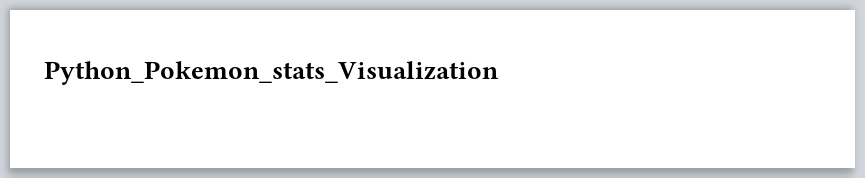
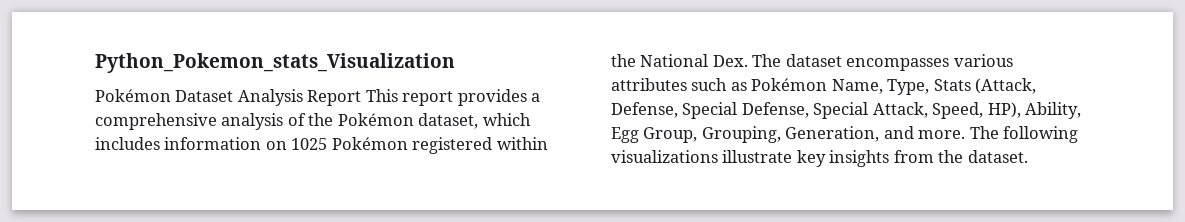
+ Pokémon Dataset Analysis Report This report provides a comprehensive analysis of the Pokémon dataset, which includes information on 1025 Pokémon registered within the National Dex. The dataset encompasses various attributes such as Pokémon Name, Type, Stats (Attack, Defense, Special Defense, Special Attack, Speed, HP), Ability, Egg Group, Grouping, Generation, and more. The following visualizations illustrate key insights from the dataset.

